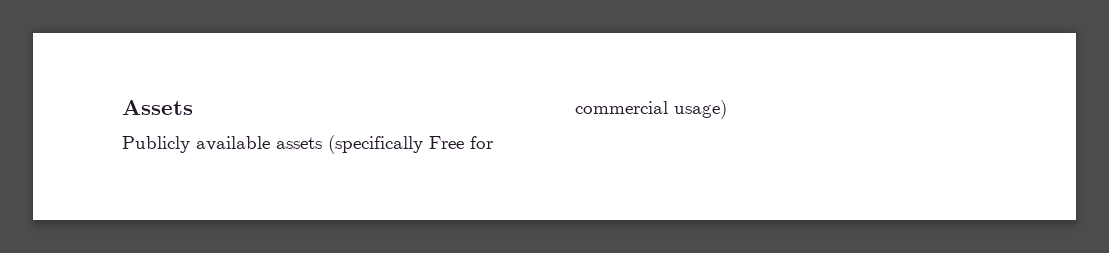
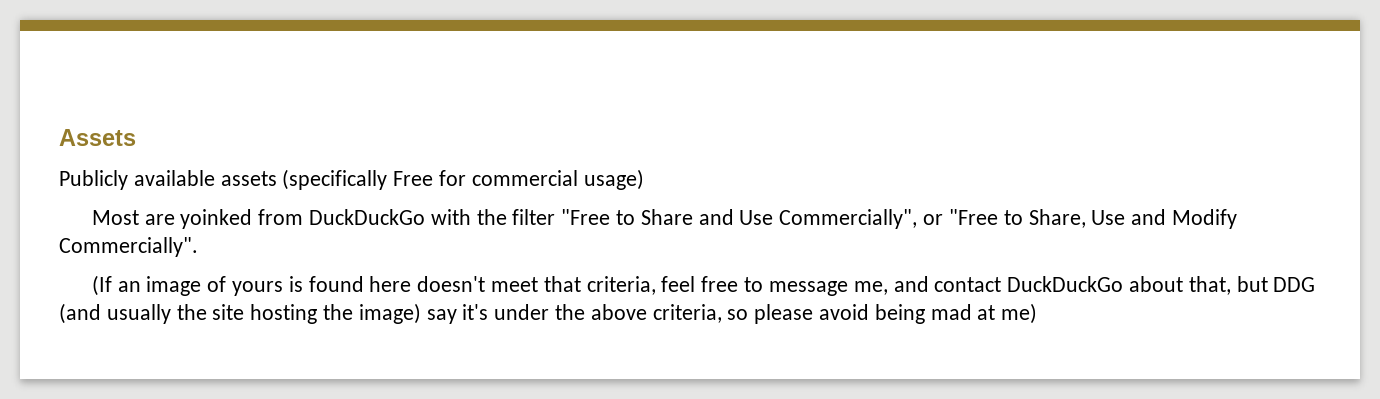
+ Most are yoinked from DuckDuckGo with the filter "Free to Share and Use Commercially", or "Free to Share, Use and Modify Commercially".
+ (If an image of yours is found here doesn't meet that criteria, feel free to message me, and contact DuckDuckGo about that, but DDG (and usually the site hosting the image) say it's under the above criteria, so please avoid being mad at me)

